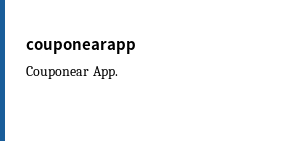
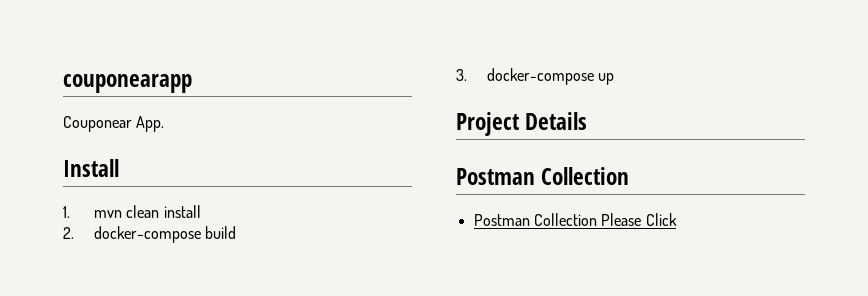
+ Install
+ 1. mvn clean install
+ 2. docker-compose build
+ 3. docker-compose up
+ Project Details
+ Postman Collection
+ Postman Collection Please Click

